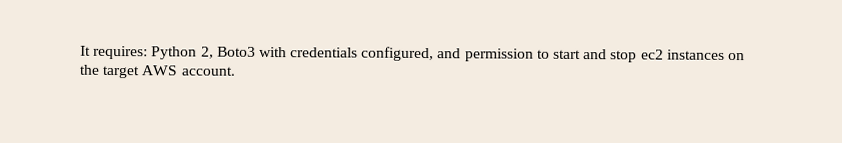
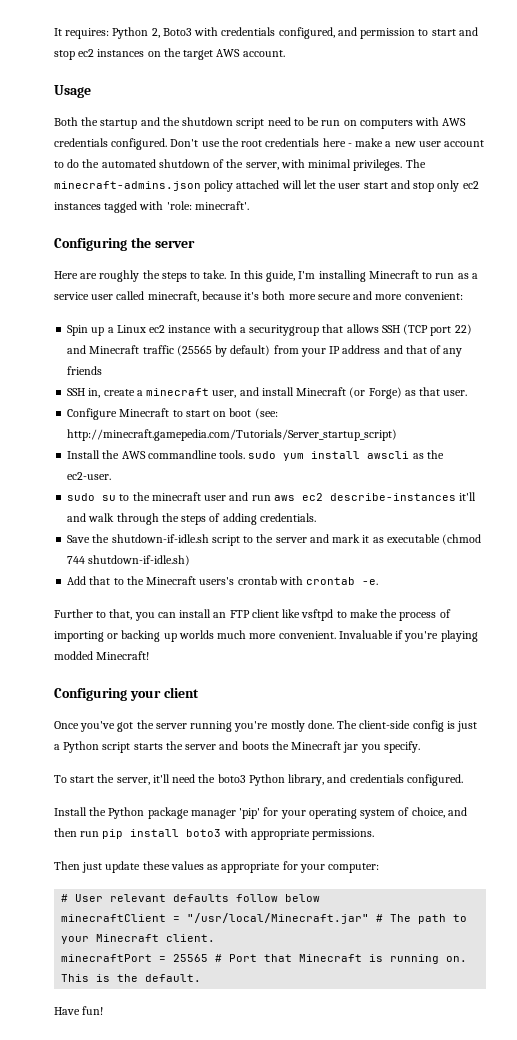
+ Usage
+ Both the startup and the shutdown script need to be run on computers with AWS credentials configured. Don't use the root credentials here - make a new user account to do the automated shutdown of the server, with minimal privileges. The minecraft-admins.json policy attached will let the user start and stop only ec2 instances tagged with 'role: minecraft'.
+ Configuring the server
+ Here are roughly the steps to take. In this guide, I'm installing Minecraft to run as a service user called minecraft, because it's both more secure and more convenient:
+ Spin up a Linux ec2 instance with a securitygroup that allows SSH (TCP port 22) and Minecraft traffic (25565 by default) from your IP address and that of any friends
+ SSH in, create a minecraft user, and install Minecraft (or Forge) as that user.
+ Configure Minecraft to start on boot (see: http://minecraft.gamepedia.com/Tutorials/Server_startup_script)
+ Install the AWS commandline tools. sudo yum install awscli as the ec2-user.
+ sudo su to the minecraft user and run aws ec2 describe-instances it'll and walk through the steps of adding credentials.
+ Save the shutdown-if-idle.sh script to the server and mark it as executable (chmod 744 shutdown-if-idle.sh)
+ Add that to the Minecraft users's crontab with crontab -e.
+ Further to that, you can install an FTP client like vsftpd to make the process of importing or backing up worlds much more convenient. Invaluable if you're playing modded Minecraft!
+ Configuring your client
+ Once you've got the server running you're mostly done. The client-side config is just a Python script starts the server and boots the Minecraft jar you specify.
+ To start the server, it'll need the boto3 Python library, and credentials configured.
+ Install the Python package manager 'pip' for your operating system of choice, and then run pip install boto3 with appropriate permissions.
+ Then just update these values as appropriate for your computer:
+ # User relevant defaults follow below
+ minecraftClient = "/usr/local/Minecraft.jar" # The path to your Minecraft client.
+ minecraftPort = 25565 # Port that Minecraft is running on. This is the default.
+ Have fun!

